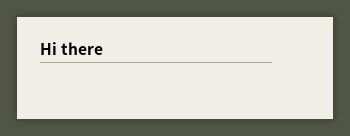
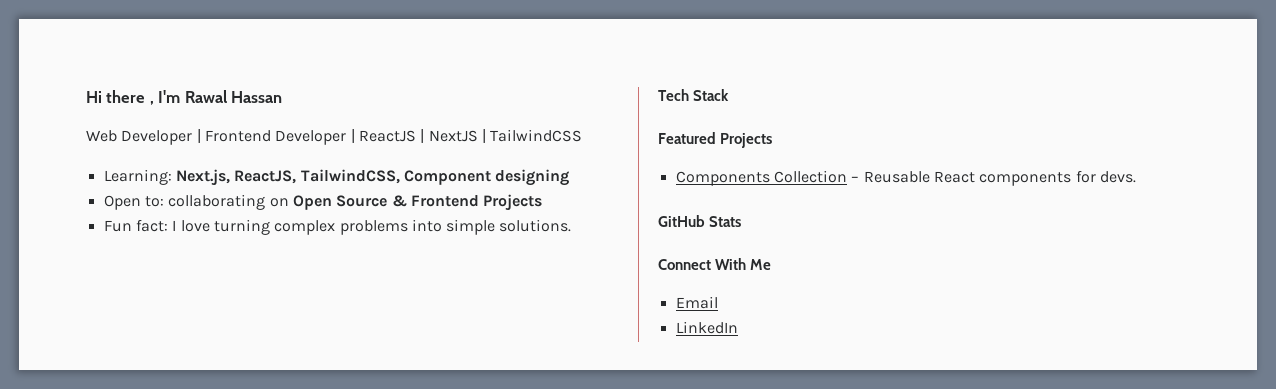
- Hi there
+ Hi there , I'm Rawal Hassan
+ Web Developer | Frontend Developer | ReactJS | NextJS | TailwindCSS
+ Learning: Next.js, ReactJS, TailwindCSS, Component designing
+ Open to: collaborating on Open Source & Frontend Projects
+ Fun fact: I love turning complex problems into simple solutions.
+ Tech Stack
+ Featured Projects
+ Components Collection – Reusable React components for devs.
+ GitHub Stats
+ Connect With Me
+ Email
+ LinkedIn

